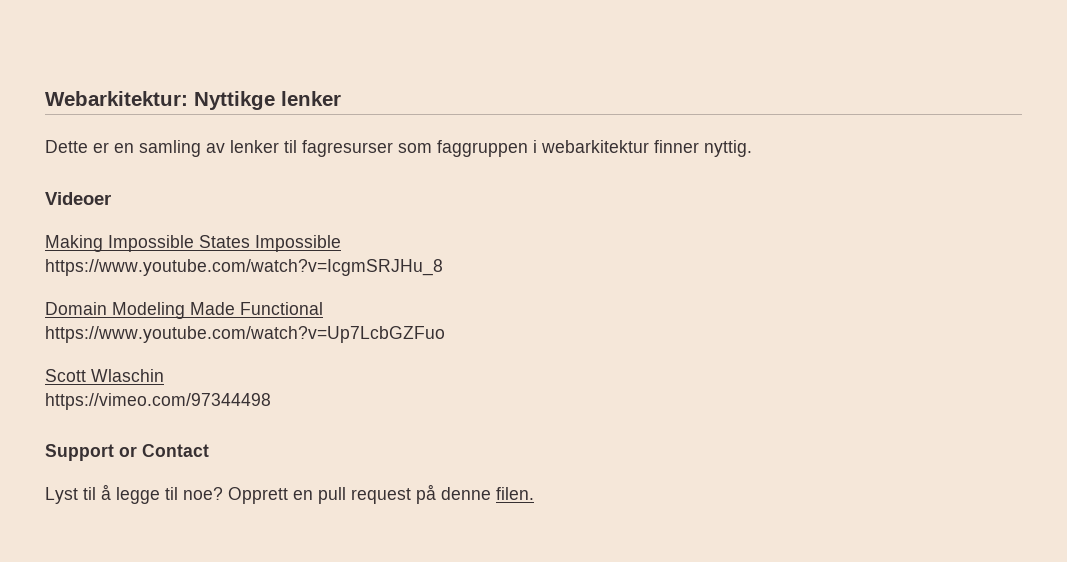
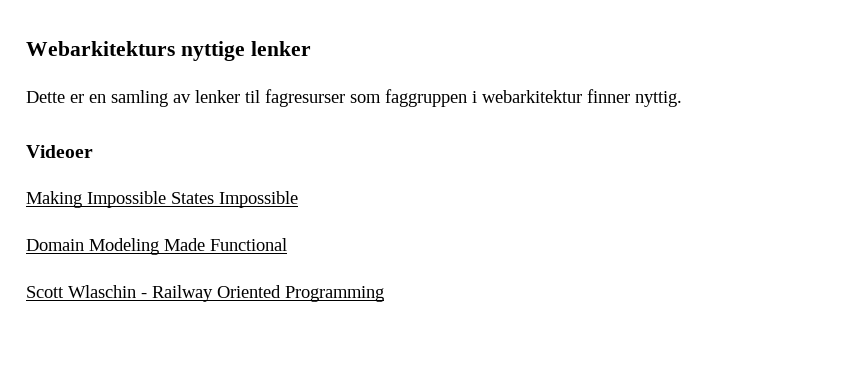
- Webarkitektur: Nyttikge lenker
+ Webarkitekturs nyttige lenker
- https://www.youtube.com/watch?v=IcgmSRJHu_8
- https://www.youtube.com/watch?v=Up7LcbGZFuo
- Scott Wlaschin
- https://vimeo.com/97344498
- Support or Contact
- Lyst til å legge til noe? Opprett en pull request på denne filen.
+ Scott Wlaschin - Railway Oriented Programming

